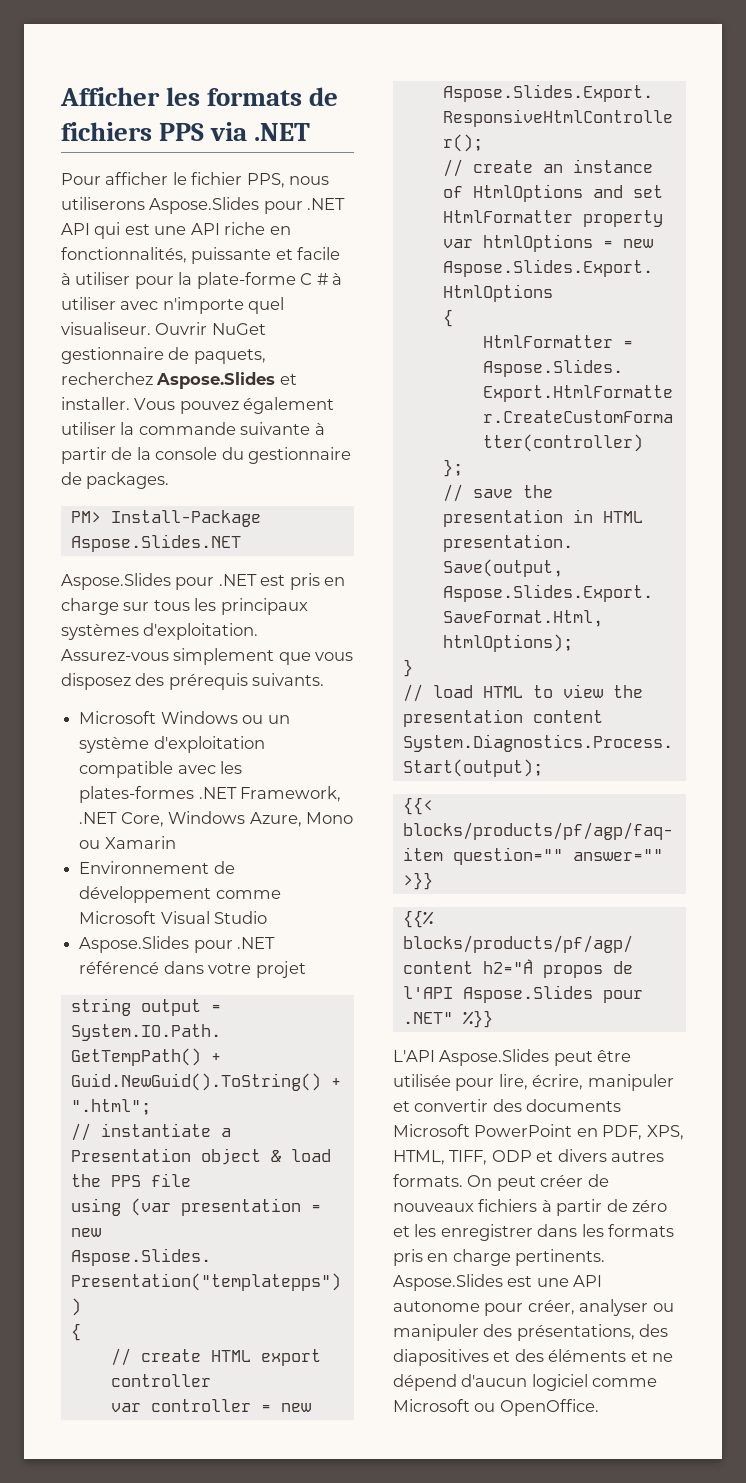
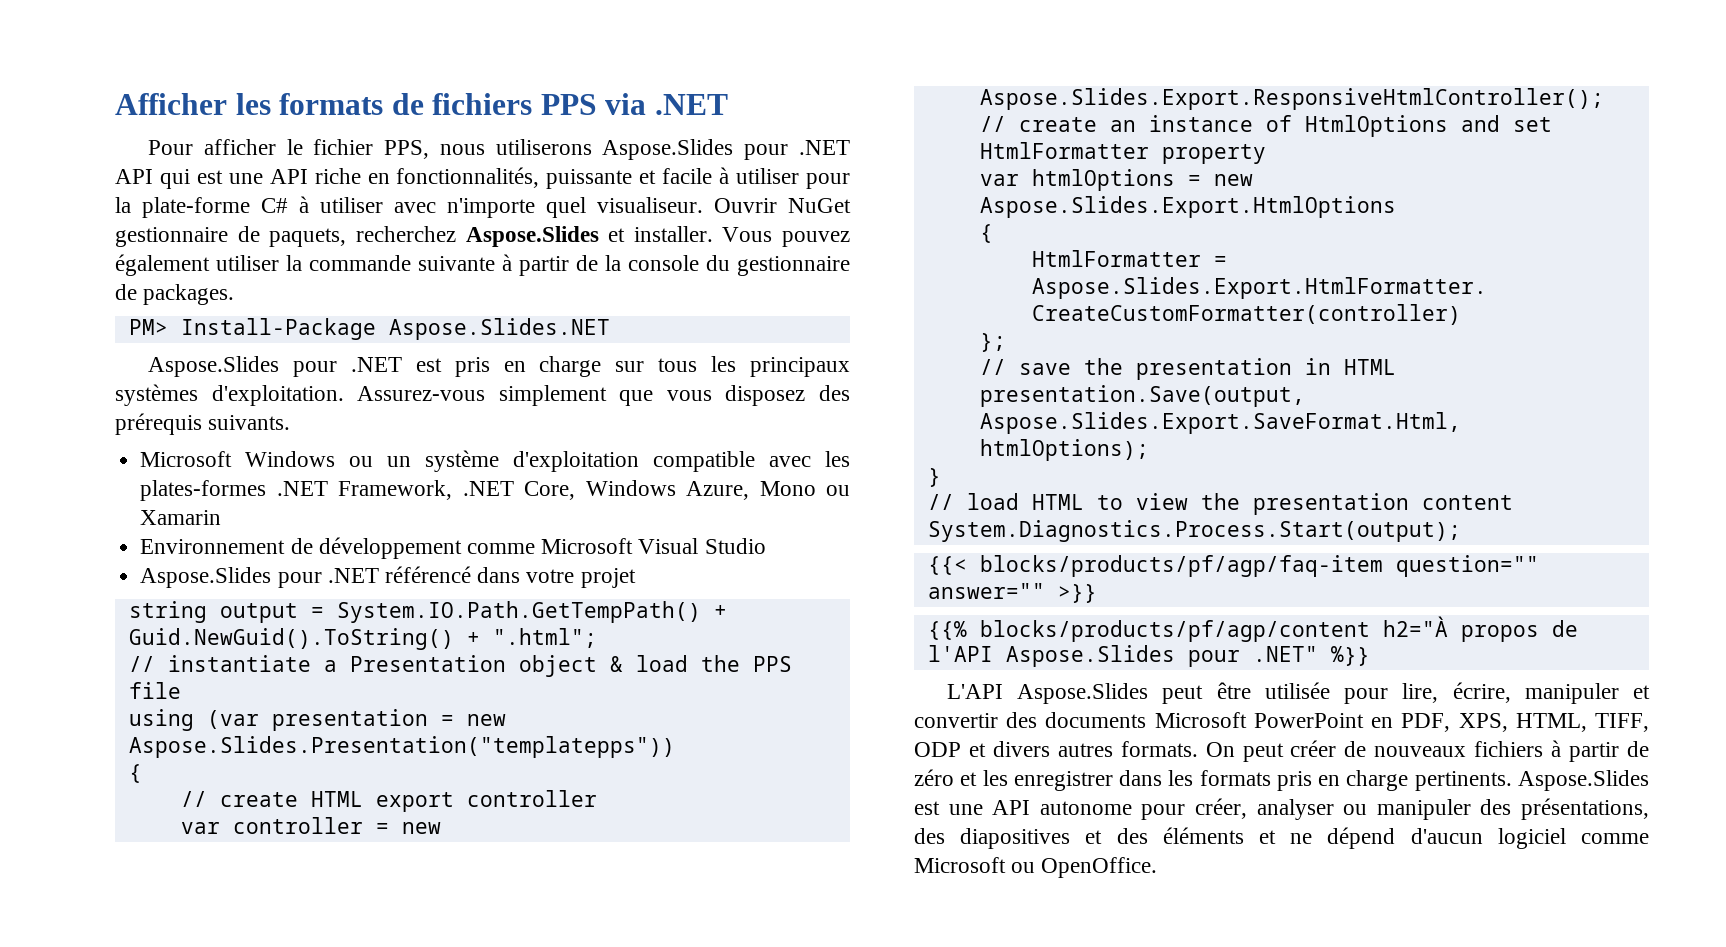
- Pour afficher le fichier PPS, nous utiliserons Aspose.Slides pour .NET API qui est une API riche en fonctionnalités, puissante et facile à utiliser pour la plate-forme C # à utiliser avec n'importe quel visualiseur.
+ Pour afficher le fichier PPS, nous utiliserons Aspose.Slides pour .NET API qui est une API riche en fonctionnalités, puissante et facile à utiliser pour la plate-forme C# à utiliser avec n'importe quel visualiseur.

